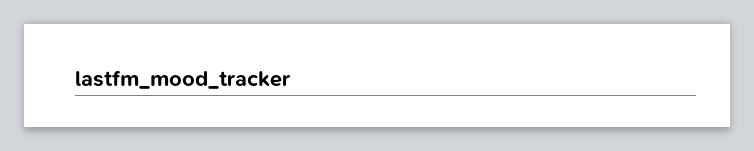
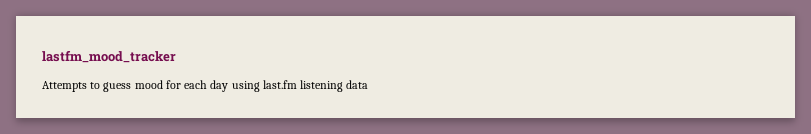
+ Attempts to guess mood for each day using last.fm listening data

